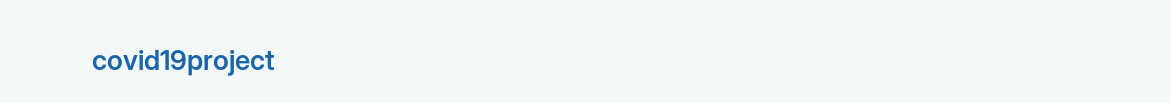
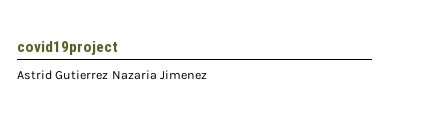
+ Astrid Gutierrez Nazaria Jimenez

